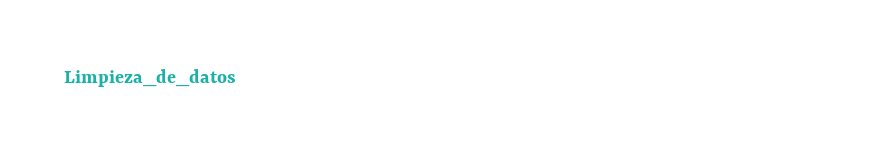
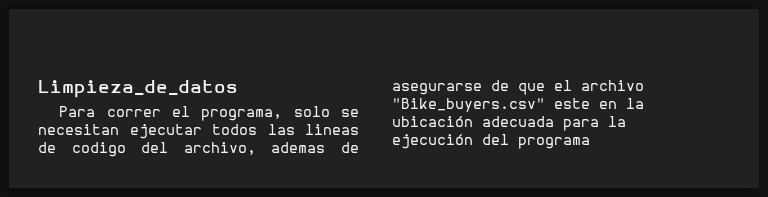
+ Para correr el programa, solo se necesitan ejecutar todos las lineas de codigo del archivo, ademas de asegurarse de que el archivo "Bike_buyers.csv" este en la ubicación adecuada para la ejecución del programa

